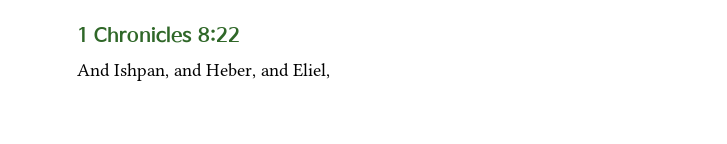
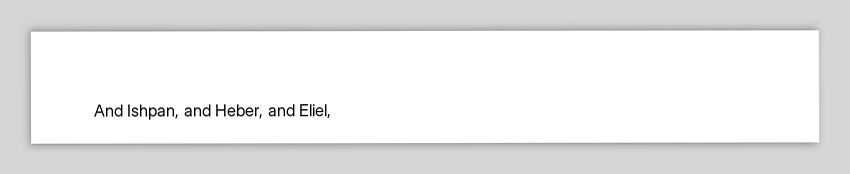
- 1 Chronicles 8:22

